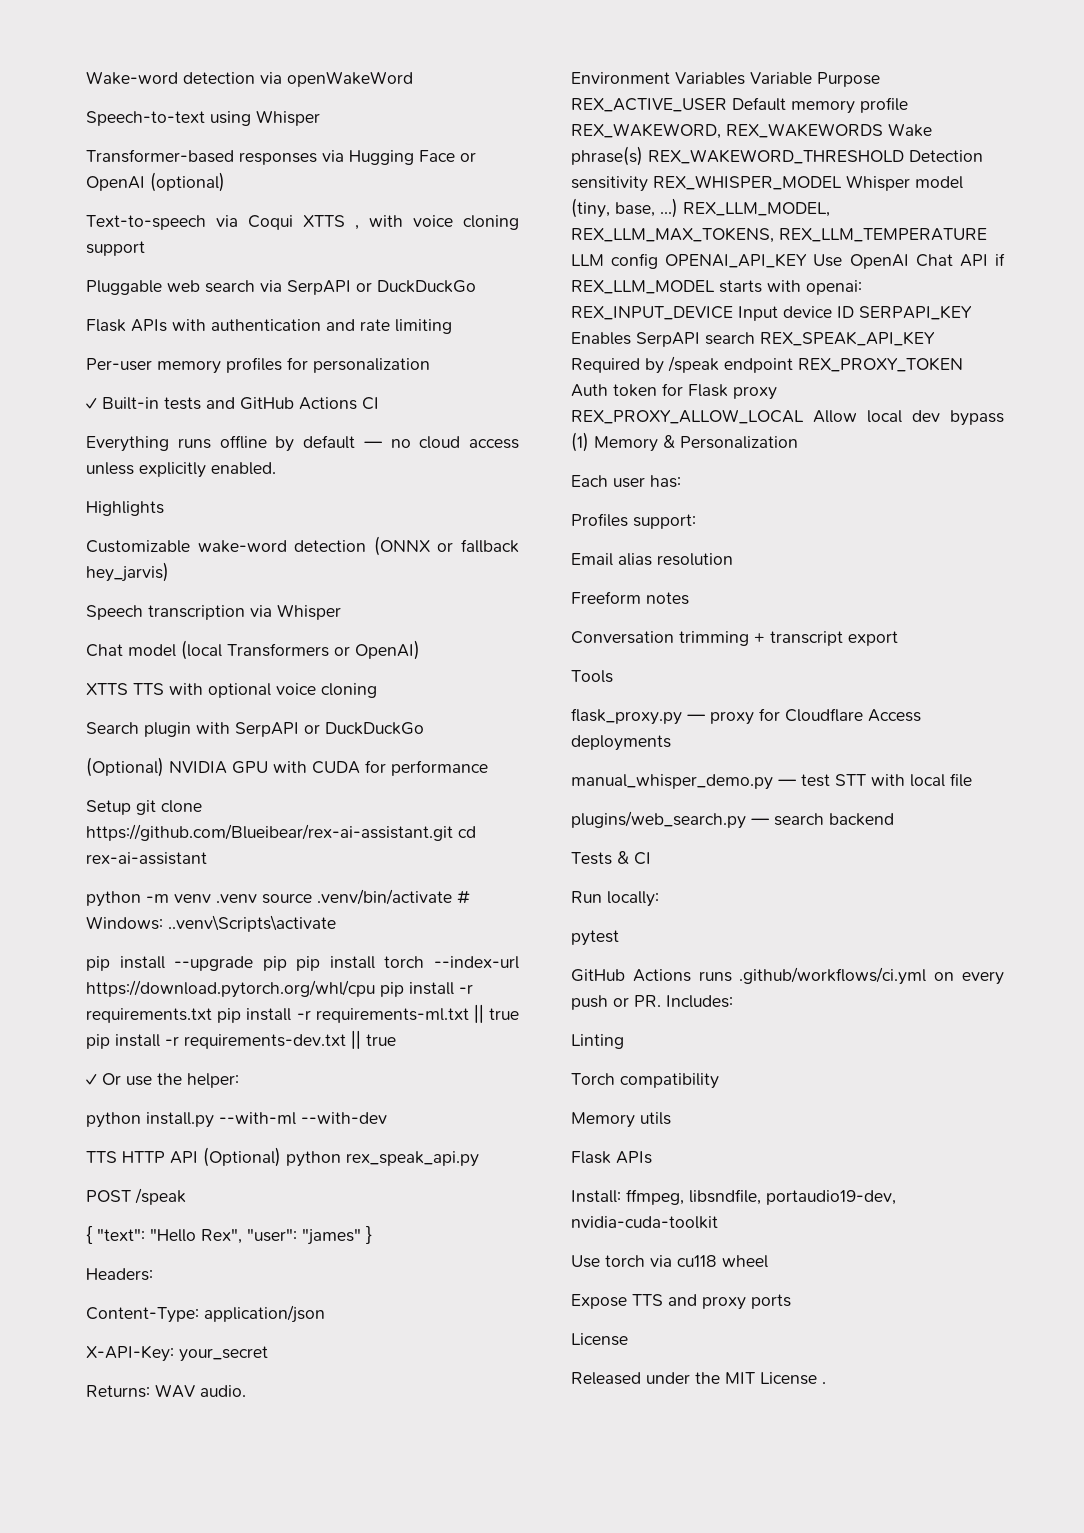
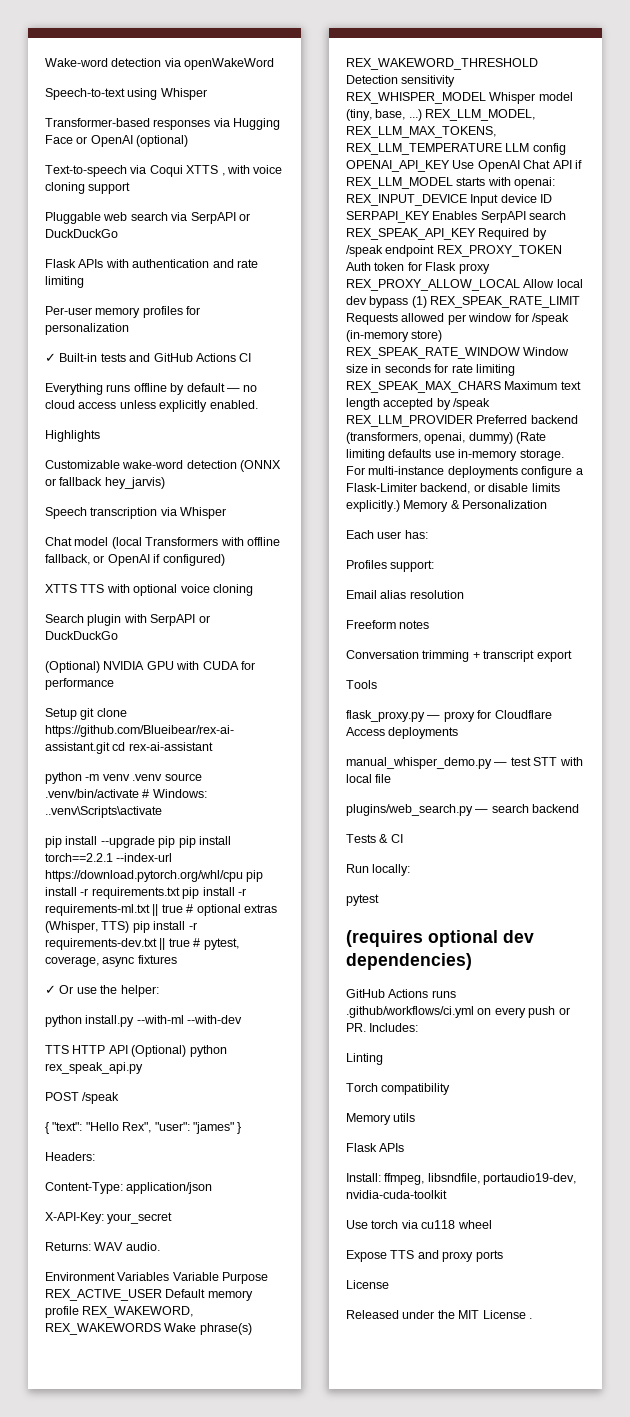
- Chat model (local Transformers or OpenAI)
+ Chat model (local Transformers with offline fallback, or OpenAI if configured)
- pip install --upgrade pip pip install torch --index-url https://download.pytorch.org/whl/cpu pip install -r requirements.txt pip install -r requirements-ml.txt || true pip install -r requirements-dev.txt || true
+ pip install --upgrade pip pip install torch==2.2.1 --index-url https://download.pytorch.org/whl/cpu pip install -r requirements.txt pip install -r requirements-ml.txt || true # optional extras (Whisper, TTS) pip install -r requirements-dev.txt || true # pytest, coverage, async fixtures
- REX_LLM_MODEL, REX_LLM_MAX_TOKENS, REX_LLM_TEMPERATURE LLM config OPENAI_API_KEY Use OpenAI Chat API if REX_LLM_MODEL starts with openai: REX_INPUT_DEVICE Input device ID SERPAPI_KEY Enables SerpAPI search REX_SPEAK_API_KEY Required by /speak endpoint REX_PROXY_TOKEN Auth token for Flask proxy REX_PROXY_ALLOW_LOCAL Allow local dev bypass (1) Memory & Personalization
+ REX_LLM_MODEL, REX_LLM_MAX_TOKENS, REX_LLM_TEMPERATURE LLM config OPENAI_API_KEY Use OpenAI Chat API if REX_LLM_MODEL starts with openai: REX_INPUT_DEVICE Input device ID SERPAPI_KEY Enables SerpAPI search REX_SPEAK_API_KEY Required by /speak endpoint REX_PROXY_TOKEN Auth token for Flask proxy REX_PROXY_ALLOW_LOCAL Allow local dev bypass (1) REX_SPEAK_RATE_LIMIT Requests allowed per window for /speak (in-memory store) REX_SPEAK_RATE_WINDOW Window size in seconds for rate limiting REX_SPEAK_MAX_CHARS Maximum text length accepted by /speak REX_LLM_PROVIDER Preferred backend (transformers, openai, dummy) (Rate limiting defaults use in-memory storage. For multi-instance deployments configure a Flask-Limiter backend, or disable limits explicitly.) Memory & Personalization
+ (requires optional dev dependencies)

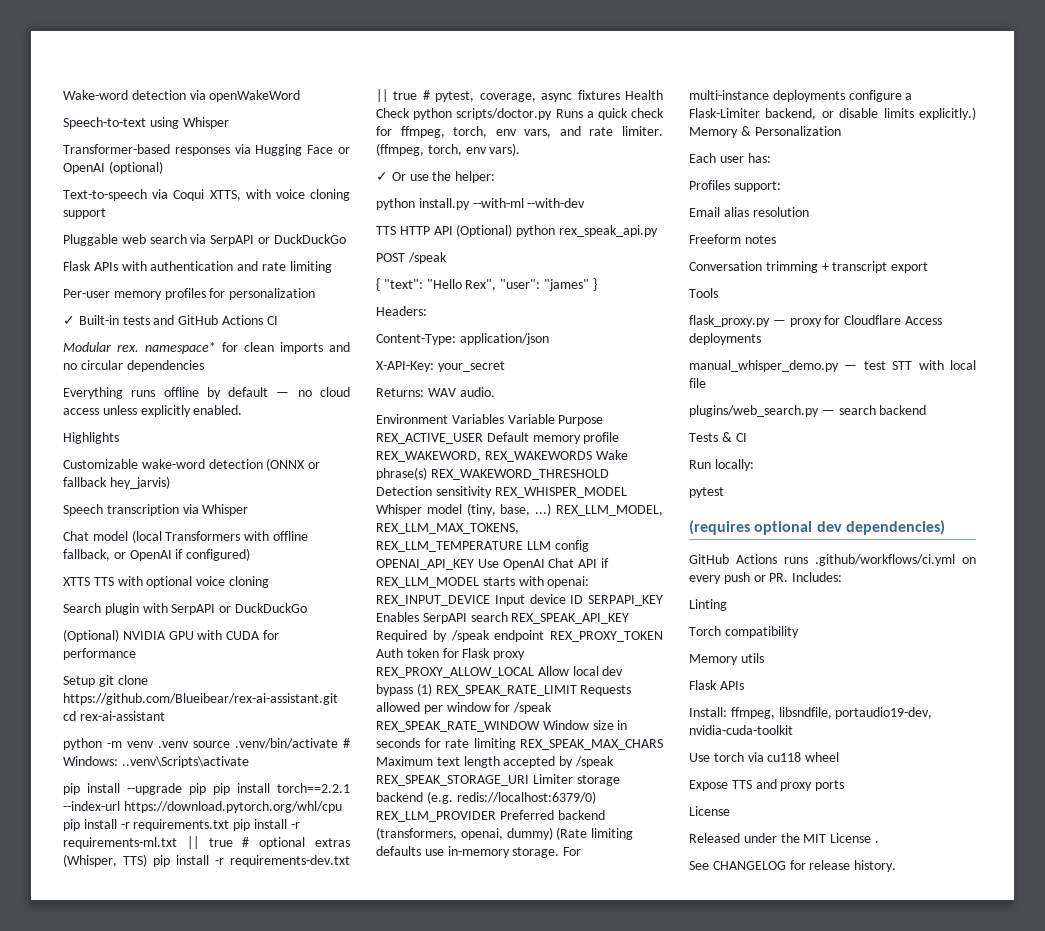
- Text-to-speech via Coqui XTTS , with voice cloning support
+ Text-to-speech via Coqui XTTS, with voice cloning support
+ Modular rex. namespace* for clean imports and no circular dependencies
- pip install --upgrade pip pip install torch==2.2.1 --index-url https://download.pytorch.org/whl/cpu pip install -r requirements.txt pip install -r requirements-ml.txt || true # optional extras (Whisper, TTS) pip install -r requirements-dev.txt || true # pytest, coverage, async fixtures
+ pip install --upgrade pip pip install torch==2.2.1 --index-url https://download.pytorch.org/whl/cpu pip install -r requirements.txt pip install -r requirements-ml.txt || true # optional extras (Whisper, TTS) pip install -r requirements-dev.txt || true # pytest, coverage, async fixtures Health Check python scripts/doctor.py Runs a quick check for ffmpeg, torch, env vars, and rate limiter. (ffmpeg, torch, env vars).
- REX_INPUT_DEVICE Input device ID SERPAPI_KEY Enables SerpAPI search REX_SPEAK_API_KEY Required by /speak endpoint REX_PROXY_TOKEN Auth token for Flask proxy REX_PROXY_ALLOW_LOCAL Allow local dev bypass (1) REX_SPEAK_RATE_LIMIT Requests allowed per window for /speak (in-memory store) REX_SPEAK_RATE_WINDOW Window size in seconds for rate limiting REX_SPEAK_MAX_CHARS Maximum text length accepted by /speak REX_LLM_PROVIDER Preferred backend (transformers, openai, dummy) (Rate limiting defaults use in-memory storage.
+ REX_INPUT_DEVICE Input device ID SERPAPI_KEY Enables SerpAPI search REX_SPEAK_API_KEY Required by /speak endpoint REX_PROXY_TOKEN Auth token for Flask proxy REX_PROXY_ALLOW_LOCAL Allow local dev bypass (1) REX_SPEAK_RATE_LIMIT Requests allowed per window for /speak REX_SPEAK_RATE_WINDOW Window size in seconds for rate limiting REX_SPEAK_MAX_CHARS Maximum text length accepted by /speak REX_SPEAK_STORAGE_URI Limiter storage backend (e.g. redis://localhost:6379/0) REX_LLM_PROVIDER Preferred backend (transformers, openai, dummy) (Rate limiting defaults use in-memory storage.
+ See CHANGELOG for release history.

